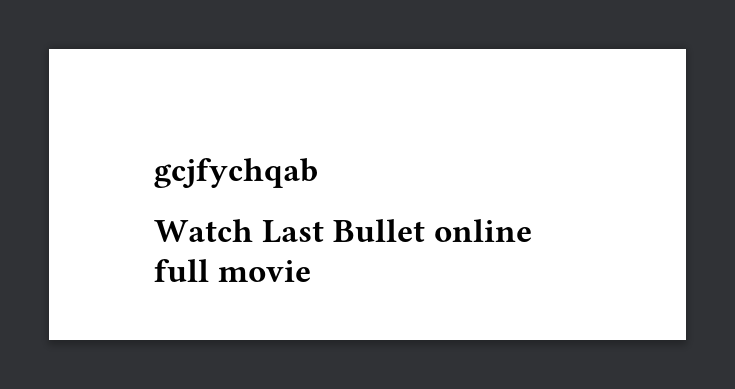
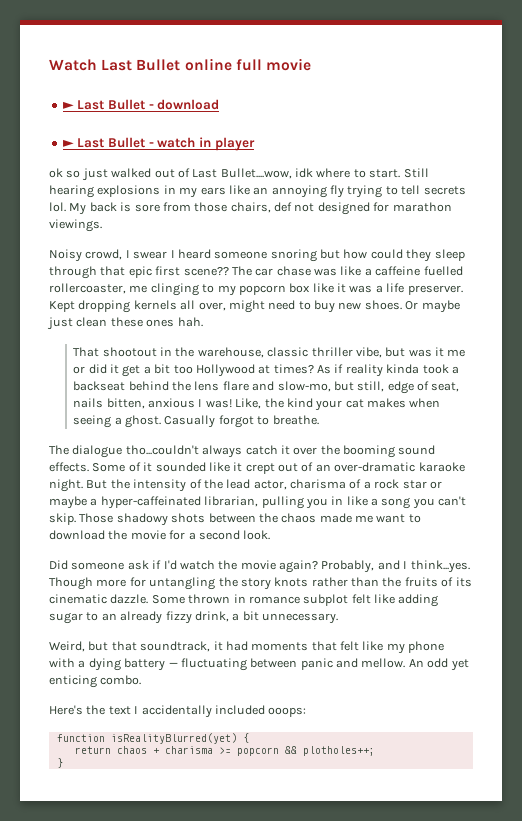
- gcjfychqab
+ ► Last Bullet - download
+ ► Last Bullet - watch in player
+ ok so just walked out of Last Bullet....wow, idk where to start. Still hearing explosions in my ears like an annoying fly trying to tell secrets lol. My back is sore from those chairs, def not designed for marathon viewings.
+ Noisy crowd, I swear I heard someone snoring but how could they sleep through that epic first scene?? The car chase was like a caffeine fuelled rollercoaster, me clinging to my popcorn box like it was a life preserver. Kept dropping kernels all over, might need to buy new shoes. Or maybe just clean these ones hah.
+ That shootout in the warehouse, classic thriller vibe, but was it me or did it get a bit too Hollywood at times? As if reality kinda took a backseat behind the lens flare and slow-mo, but still, edge of seat, nails bitten, anxious I was! Like, the kind your cat makes when seeing a ghost. Casually forgot to breathe.
+ The dialogue tho...couldn't always catch it over the booming sound effects. Some of it sounded like it crept out of an over-dramatic karaoke night. But the intensity of the lead actor, charisma of a rock star or maybe a hyper-caffeinated librarian, pulling you in like a song you can't skip. Those shadowy shots between the chaos made me want to download the movie for a second look.
+ Did someone ask if I'd watch the movie again? Probably, and I think...yes. Though more for untangling the story knots rather than the fruits of its cinematic dazzle. Some thrown in romance subplot felt like adding sugar to an already fizzy drink, a bit unnecessary.
+ Weird, but that soundtrack, it had moments that felt like my phone with a dying battery — fluctuating between panic and mellow. An odd yet enticing combo.
+ Here's the text I accidentally included ooops:
+ function isRealityBlurred(yet) {
+ return chaos + charisma >= popcorn && plotholes++;
+ }

